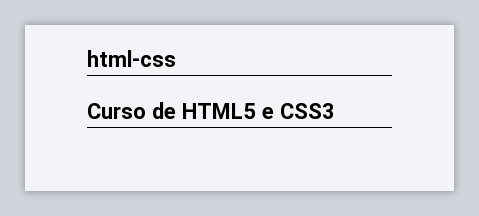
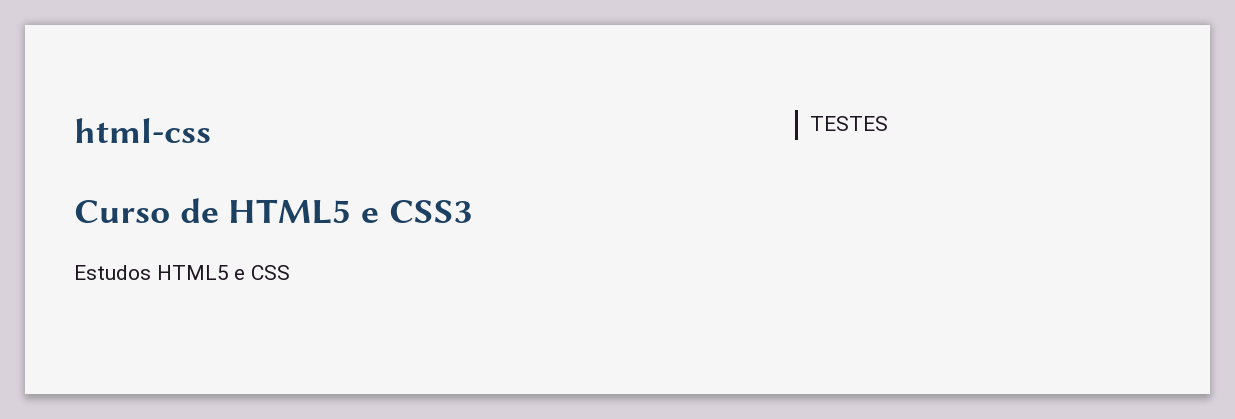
+ Estudos HTML5 e CSS
+ TESTES

